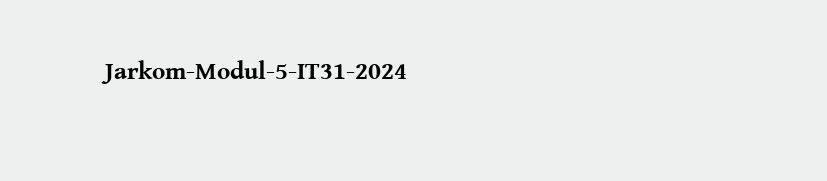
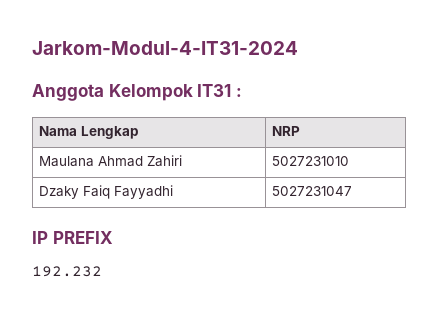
- Jarkom-Modul-5-IT31-2024
+ Jarkom-Modul-4-IT31-2024
+ Anggota Kelompok IT31 :
+ Nama Lengkap | NRP
+ Maulana Ahmad Zahiri | 5027231010
+ Dzaky Faiq Fayyadhi | 5027231047
+ IP PREFIX
+ 192.232

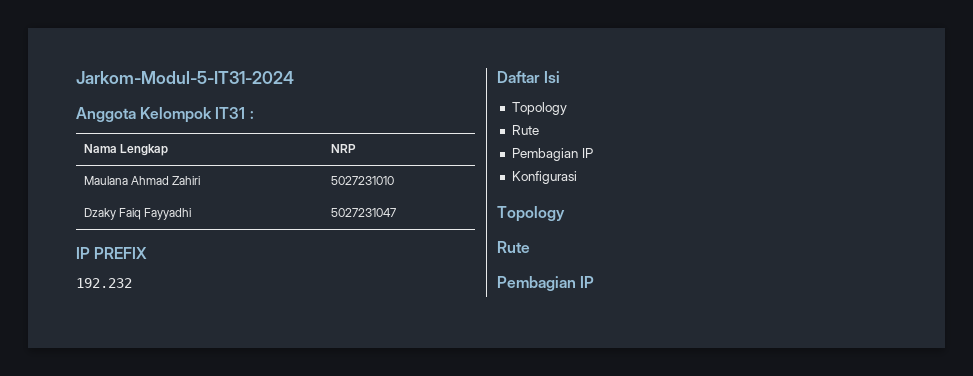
- Jarkom-Modul-4-IT31-2024
+ Jarkom-Modul-5-IT31-2024
+ Daftar Isi
+ Topology
+ Rute
+ Pembagian IP
+ Konfigurasi
+ Topology
+ Rute
+ Pembagian IP

